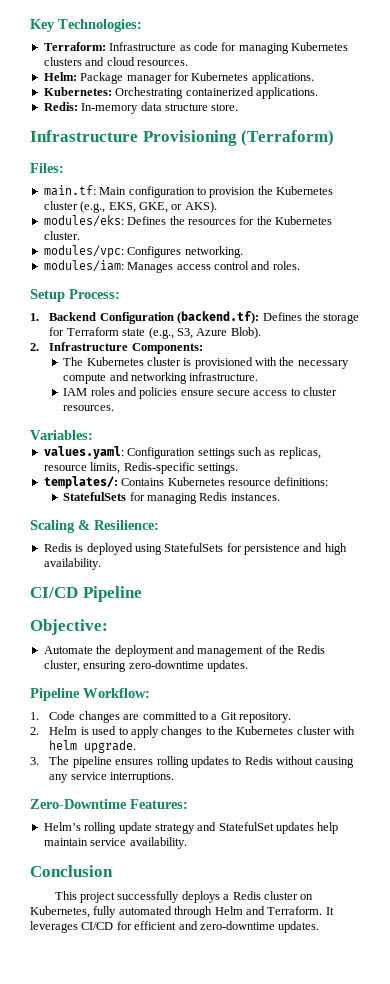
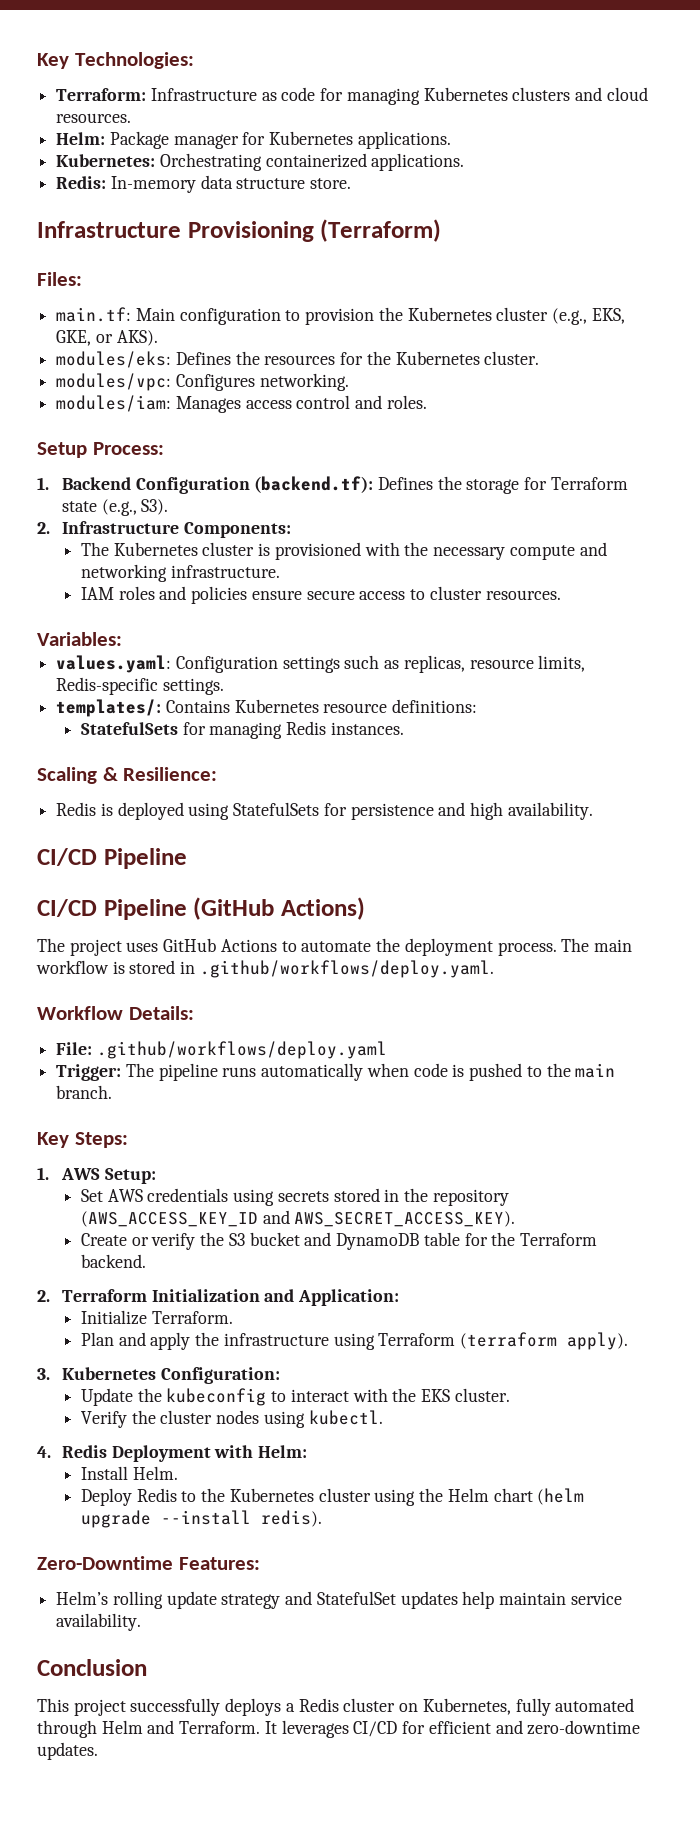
- 1. Backend Configuration (backend.tf): Defines the storage for Terraform state (e.g., S3, Azure Blob).
+ 1. Backend Configuration (backend.tf): Defines the storage for Terraform state (e.g., S3).
- Objective:
- Automate the deployment and management of the Redis cluster, ensuring zero-downtime updates.
- Pipeline Workflow:
- 1. Code changes are committed to a Git repository.
- 2. Helm is used to apply changes to the Kubernetes cluster with helm upgrade.
- 3. The pipeline ensures rolling updates to Redis without causing any service interruptions.
+ CI/CD Pipeline (GitHub Actions)
+ The project uses GitHub Actions to automate the deployment process. The main workflow is stored in .github/workflows/deploy.yaml.
+ Workflow Details:
+ File: .github/workflows/deploy.yaml
+ Trigger: The pipeline runs automatically when code is pushed to the main branch.
+ Key Steps:
+ 1. AWS Setup:
+ Set AWS credentials using secrets stored in the repository (AWS_ACCESS_KEY_ID and AWS_SECRET_ACCESS_KEY).
+ Create or verify the S3 bucket and DynamoDB table for the Terraform backend.
+ 2. Terraform Initialization and Application:
+ Initialize Terraform.
+ Plan and apply the infrastructure using Terraform (terraform apply).
+ 3. Kubernetes Configuration:
+ Update the kubeconfig to interact with the EKS cluster.
+ Verify the cluster nodes using kubectl.
+ 4. Redis Deployment with Helm:
+ Install Helm.
+ Deploy Redis to the Kubernetes cluster using the Helm chart (helm upgrade --install redis).

